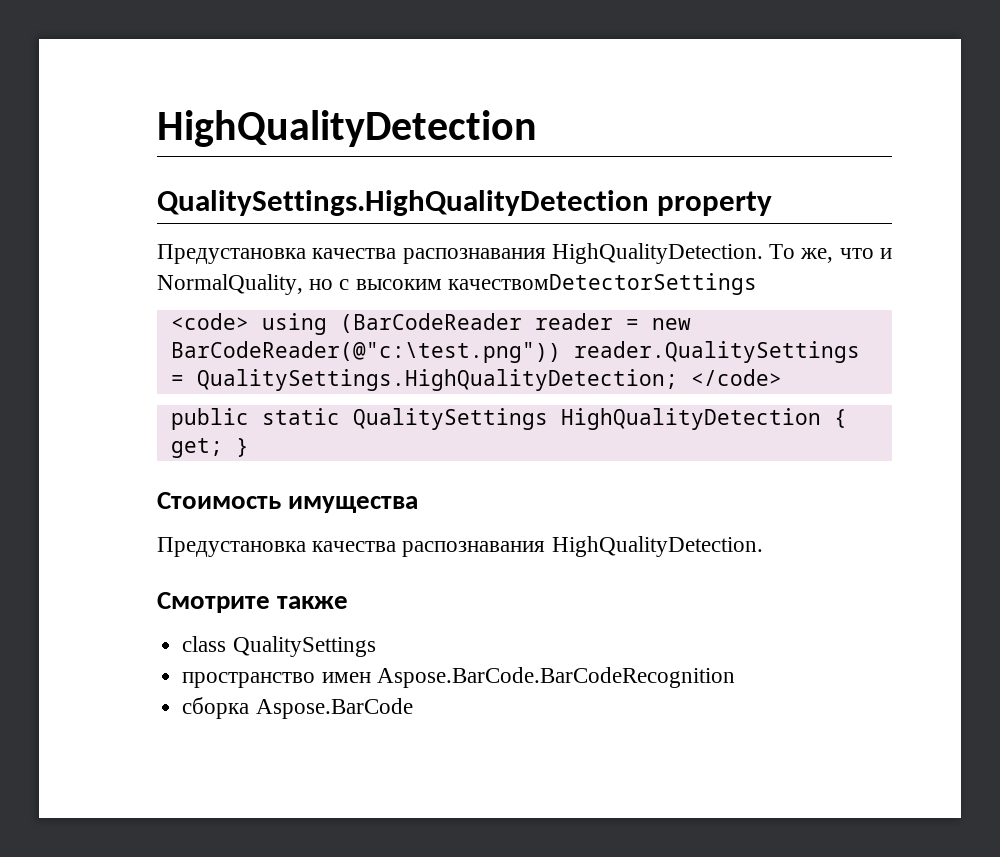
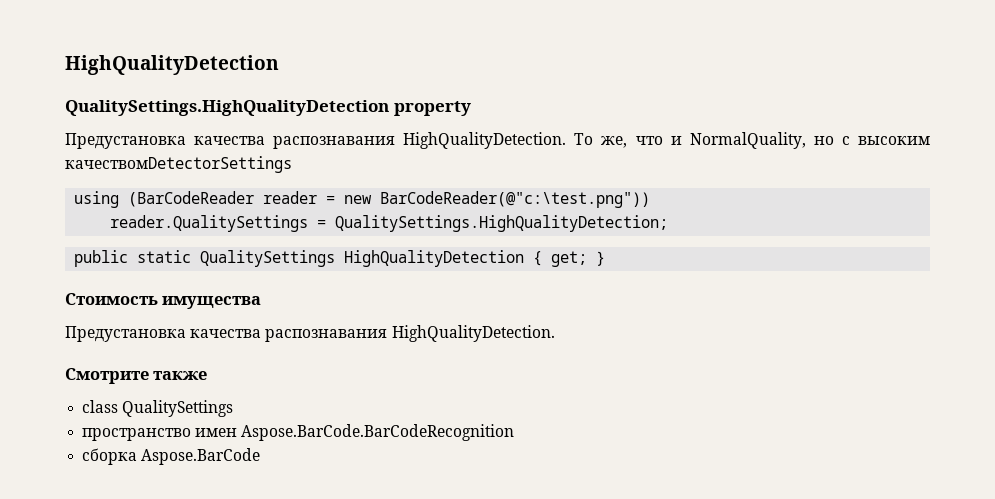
- <code> using (BarCodeReader reader = new BarCodeReader(@"c:\test.png")) reader.QualitySettings = QualitySettings.HighQualityDetection; </code>
+ using (BarCodeReader reader = new BarCodeReader(@"c:\test.png"))
+ reader.QualitySettings = QualitySettings.HighQualityDetection;

